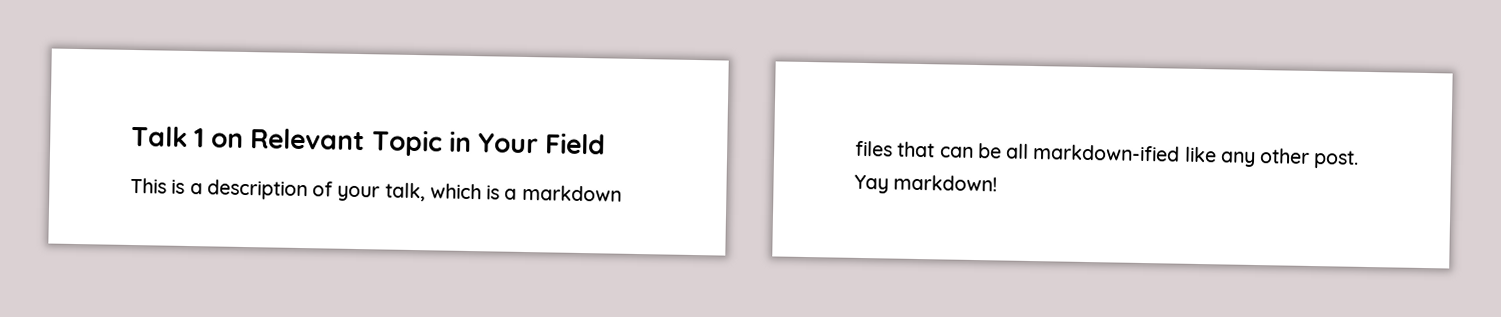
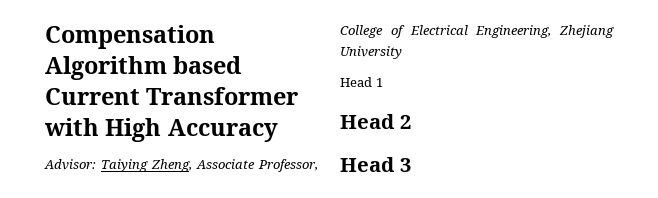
- Talk 1 on Relevant Topic in Your Field
- This is a description of your talk, which is a markdown files that can be all markdown-ified like any other post. Yay markdown!
+ Compensation Algorithm based Current Transformer with High Accuracy
+ Advisor: Taiying Zheng, Associate Professor, College of Electrical Engineering, Zhejiang University
+ Head 1
+ Head 2
+ Head 3

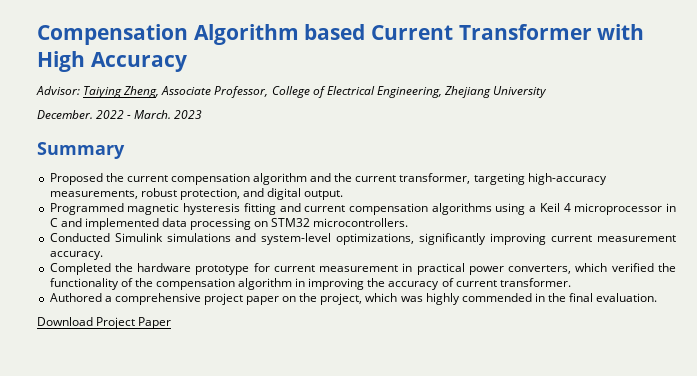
- Head 1
- Head 2
- Head 3
+ December. 2022 - March. 2023
+ Summary
+ Proposed the current compensation algorithm and the current transformer, targeting high-accuracy measurements, robust protection, and digital output.
+ Programmed magnetic hysteresis fitting and current compensation algorithms using a Keil 4 microprocessor in C and implemented data processing on STM32 microcontrollers.
+ Conducted Simulink simulations and system-level optimizations, significantly improving current measurement accuracy.
+ Completed the hardware prototype for current measurement in practical power converters, which verified the functionality of the compensation algorithm in improving the accuracy of current transformer.
+ Authored a comprehensive project paper on the project, which was highly commended in the final evaluation.
+ Download Project Paper

